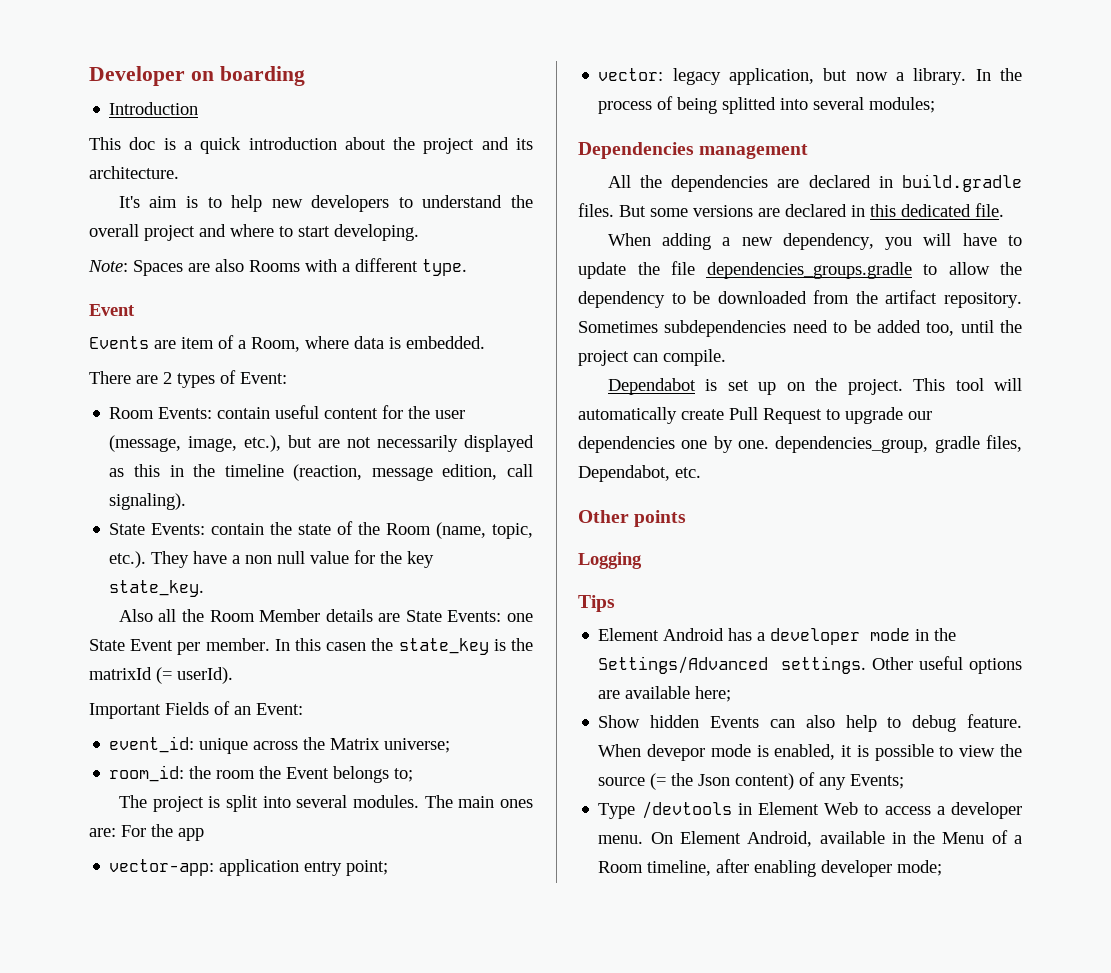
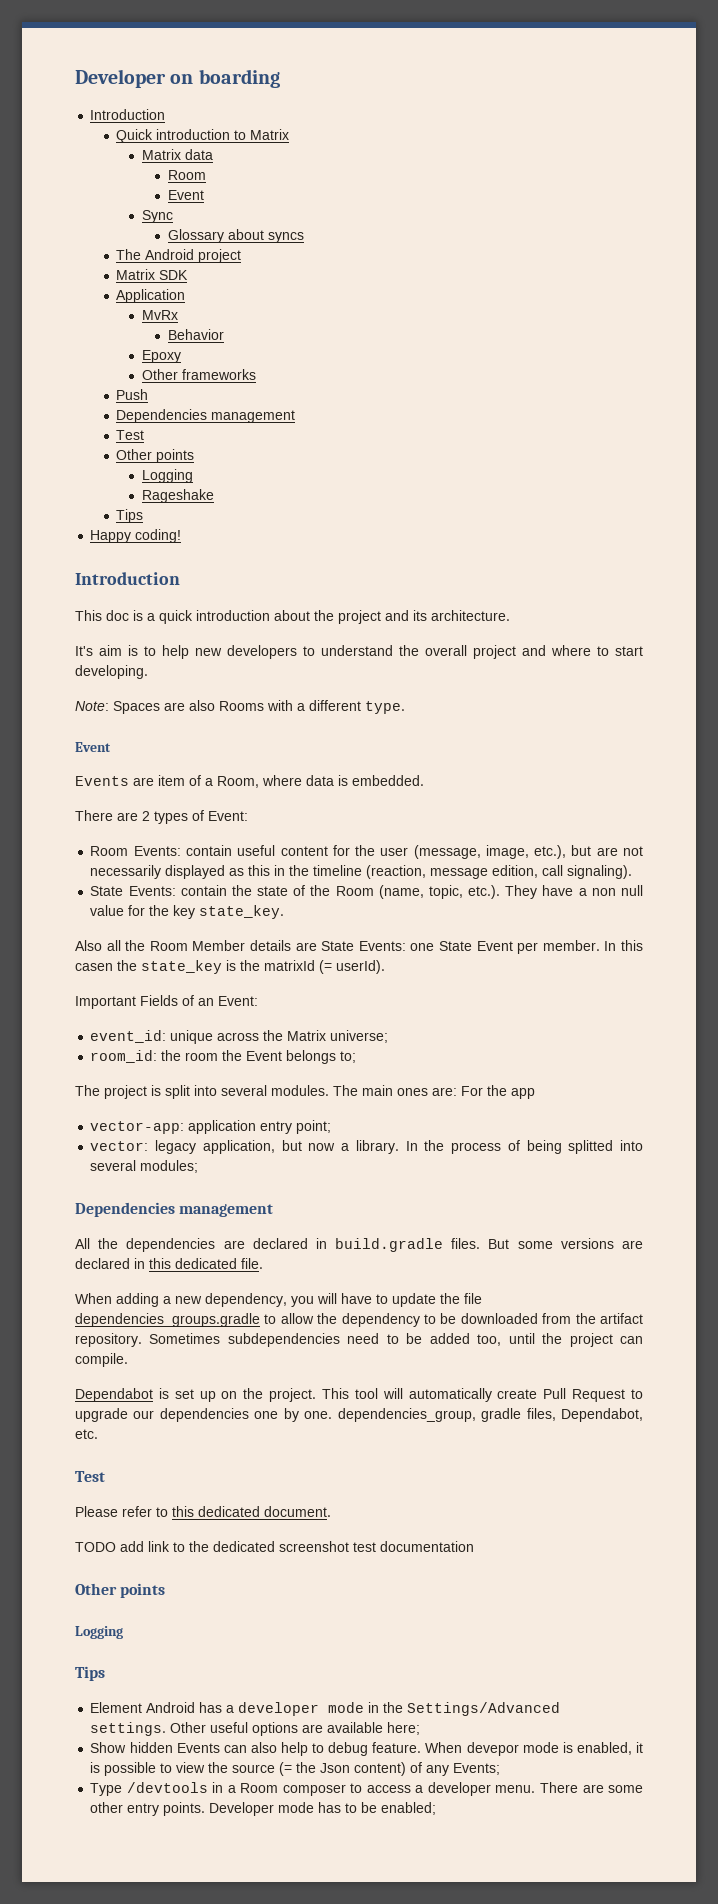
+ Quick introduction to Matrix
+ Matrix data
+ Room
+ Event
+ Sync
+ Glossary about syncs
+ The Android project
+ Matrix SDK
+ Application
+ MvRx
+ Behavior
+ Epoxy
+ Other frameworks
+ Push
+ Dependencies management
+ Test
+ Other points
+ Logging
+ Rageshake
+ Tips
+ Happy coding!
+ Introduction
  This tool will automatically create Pull Request to upgrade our dependencies one by one. dependencies_group, gradle files, Dependabot, etc.
+ Test
+ Please refer to this dedicated document.
+ TODO add link to the dedicated screenshot test documentation
- Type /devtools in Element Web to access a developer menu.
+ Type /devtools in a Room composer to access a developer menu.
- On Element Android, available in the Menu of a Room timeline, after enabling developer mode;
+ There are some other entry points. Developer mode has to be enabled;

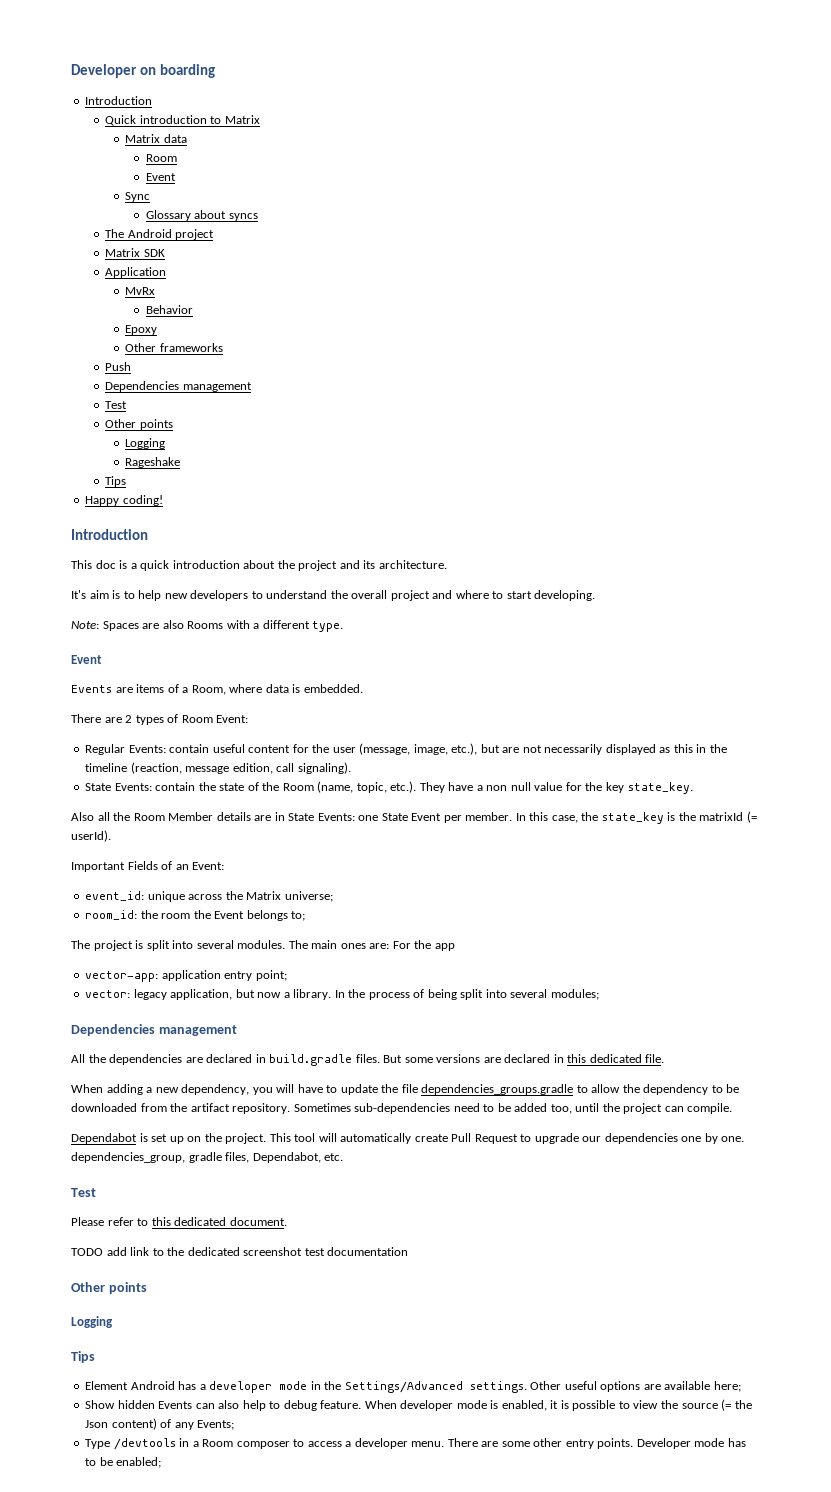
- Events are item of a Room, where data is embedded.
+ Events are items of a Room, where data is embedded.
- There are 2 types of Event:
- Room Events: contain useful content for the user (message, image, etc.), but are not necessarily displayed as this in the timeline (reaction, message edition, call signaling).
+ There are 2 types of Room Event:
+ Regular Events: contain useful content for the user (message, image, etc.), but are not necessarily displayed as this in the timeline (reaction, message edition, call signaling).
- Also all the Room Member details are State Events: one State Event per member.
+ Also all the Room Member details are in State Events: one State Event per member.
- In this casen the state_key is the matrixId (= userId).
+ In this case, the state_key is the matrixId (= userId).
- In the process of being splitted into several modules;
+ In the process of being split into several modules;
- Sometimes subdependencies need to be added too, until the project can compile.
+ Sometimes sub-dependencies need to be added too, until the project can compile.
- When devepor mode is enabled, it is possible to view the source (= the Json content) of any Events;
+ When developer mode is enabled, it is possible to view the source (= the Json content) of any Events;

